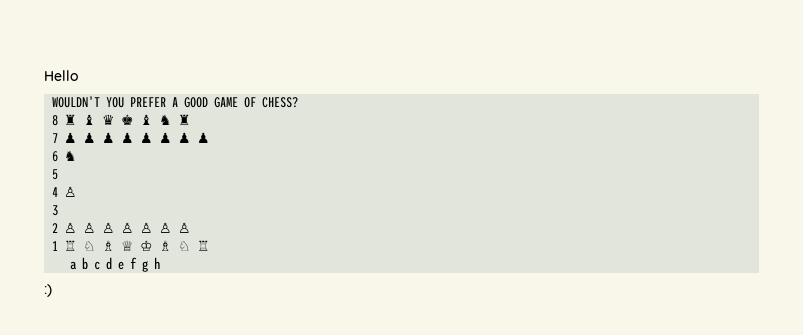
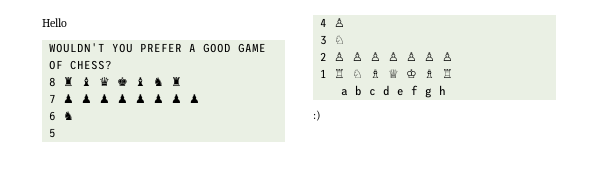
- 3
+ 3 ♘
- 1 ♖ ♘ ♗ ♕ ♔ ♗ ♘ ♖
+ 1 ♖ ♘ ♗ ♕ ♔ ♗ ♖

